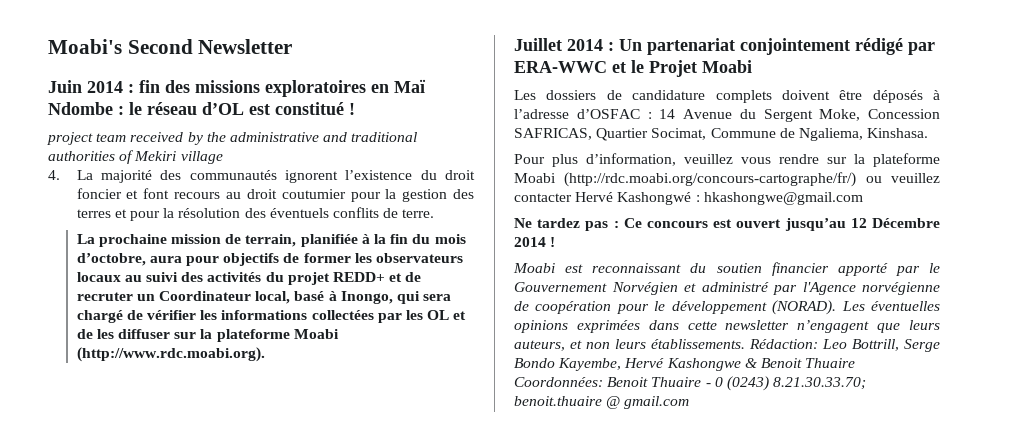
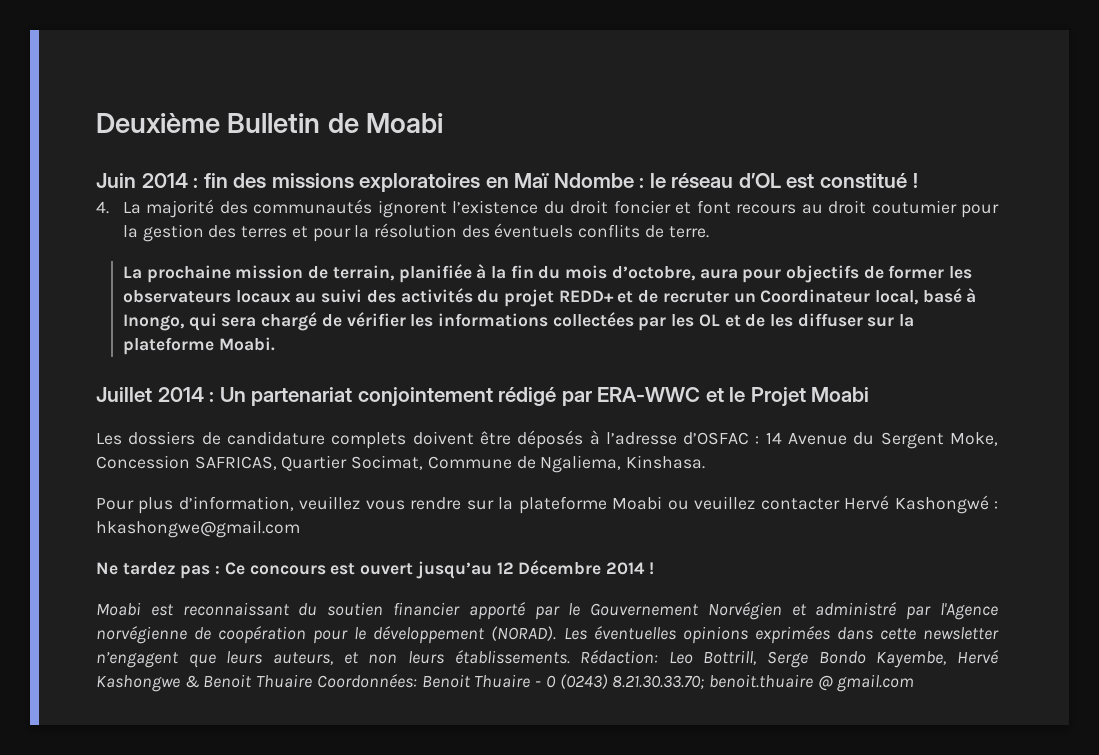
- Moabi's Second Newsletter
+ Deuxième Bulletin de Moabi
- project team received by the administrative and traditional authorities of Mekiri village
- La prochaine mission de terrain, planifiée à la fin du mois d’octobre, aura pour objectifs de former les observateurs locaux au suivi des activités du projet REDD+ et de recruter un Coordinateur local, basé à Inongo, qui sera chargé de vérifier les informations collectées par les OL et de les diffuser sur la plateforme Moabi (http://www.rdc.moabi.org).
+ La prochaine mission de terrain, planifiée à la fin du mois d’octobre, aura pour objectifs de former les observateurs locaux au suivi des activités du projet REDD+ et de recruter un Coordinateur local, basé à Inongo, qui sera chargé de vérifier les informations collectées par les OL et de les diffuser sur la plateforme Moabi.
- Pour plus d’information, veuillez vous rendre sur la plateforme Moabi (http://rdc.moabi.org/concours-cartographe/fr/) ou veuillez contacter Hervé Kashongwé : hkashongwe@gmail.com
+ Pour plus d’information, veuillez vous rendre sur la plateforme Moabi ou veuillez contacter Hervé Kashongwé : hkashongwe@gmail.com

